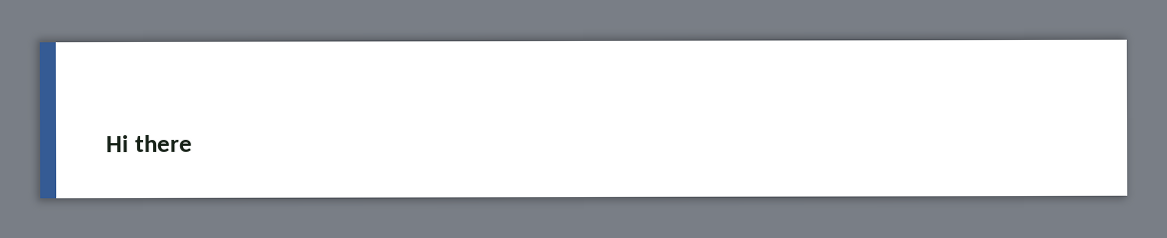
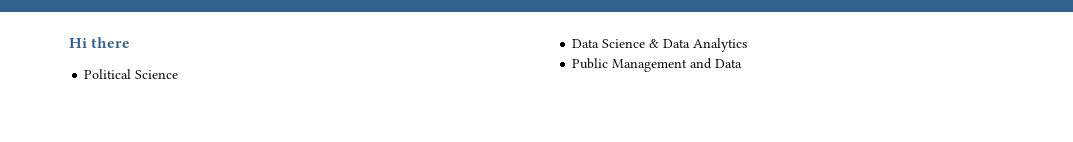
+ Political Science
+ Data Science & Data Analytics
+ Public Management and Data

